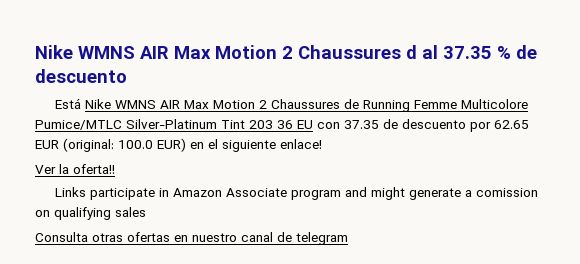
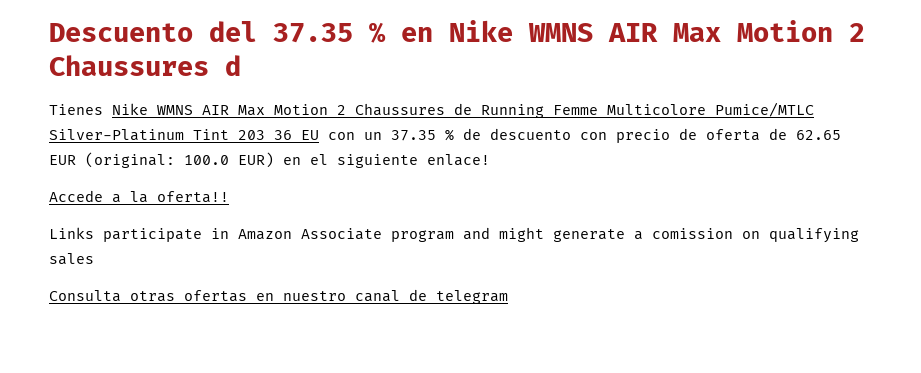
- Nike WMNS AIR Max Motion 2 Chaussures d al 37.35 % de descuento
- Está Nike WMNS AIR Max Motion 2 Chaussures de Running Femme Multicolore Pumice/MTLC Silver-Platinum Tint 203 36 EU con 37.35 de descuento por 62.65 EUR (original: 100.0 EUR) en el siguiente enlace!
+ Descuento del 37.35 % en Nike WMNS AIR Max Motion 2 Chaussures d
+ Tienes Nike WMNS AIR Max Motion 2 Chaussures de Running Femme Multicolore Pumice/MTLC Silver-Platinum Tint 203 36 EU con un 37.35 % de descuento con precio de oferta de 62.65 EUR (original: 100.0 EUR) en el siguiente enlace!
- Ver la oferta!!
+ Accede a la oferta!!

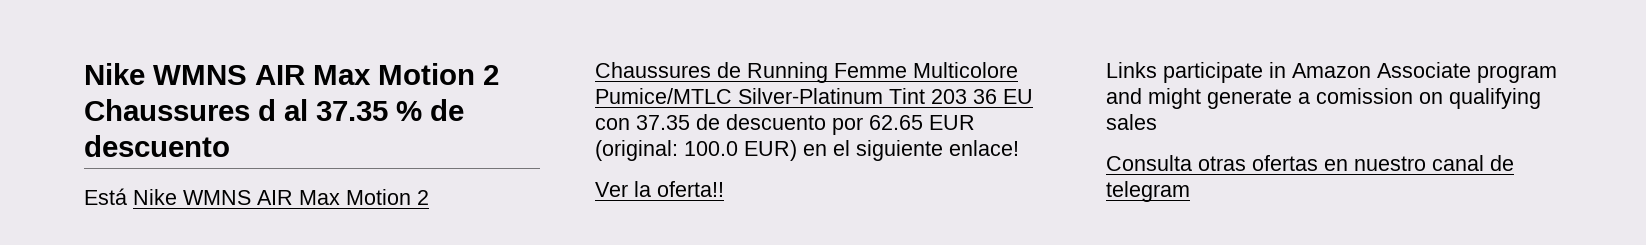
- Descuento del 37.35 % en Nike WMNS AIR Max Motion 2 Chaussures d
- Tienes Nike WMNS AIR Max Motion 2 Chaussures de Running Femme Multicolore Pumice/MTLC Silver-Platinum Tint 203 36 EU con un 37.35 % de descuento con precio de oferta de 62.65 EUR (original: 100.0 EUR) en el siguiente enlace!
+ Nike WMNS AIR Max Motion 2 Chaussures d al 37.35 % de descuento
+ Está Nike WMNS AIR Max Motion 2 Chaussures de Running Femme Multicolore Pumice/MTLC Silver-Platinum Tint 203 36 EU con 37.35 de descuento por 62.65 EUR (original: 100.0 EUR) en el siguiente enlace!
- Accede a la oferta!!
+ Ver la oferta!!

